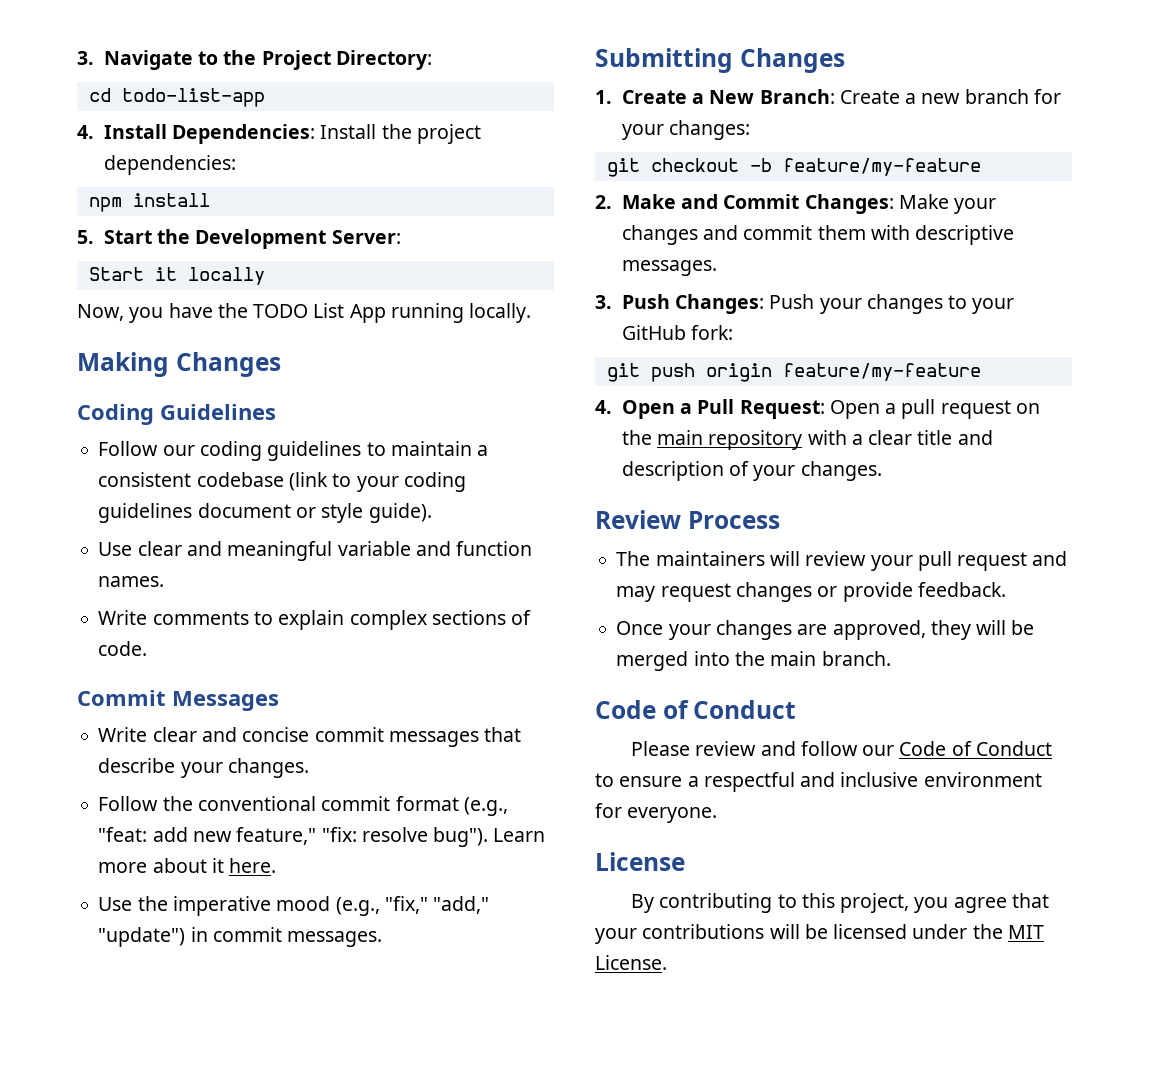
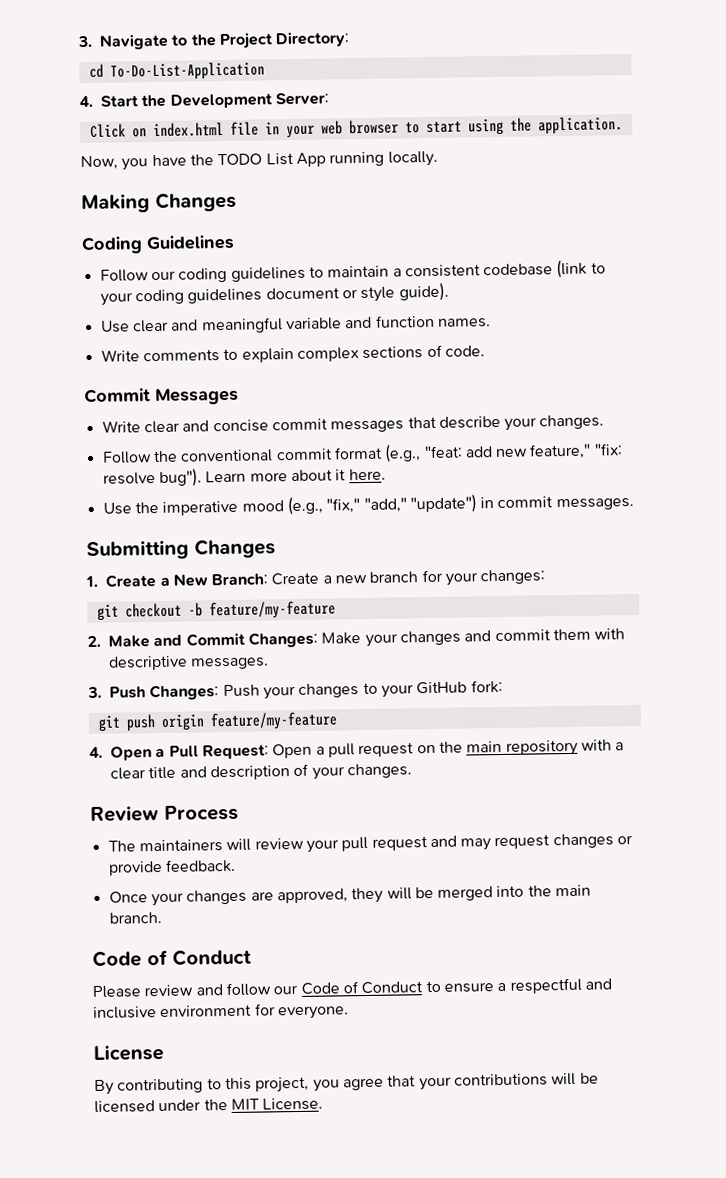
- cd todo-list-app
- 4. Install Dependencies: Install the project dependencies:
- npm install
- 5. Start the Development Server:
- Start it locally
+ cd To-Do-List-Application
+ 4. Start the Development Server:
+ Click on index.html file in your web browser to start using the application.

